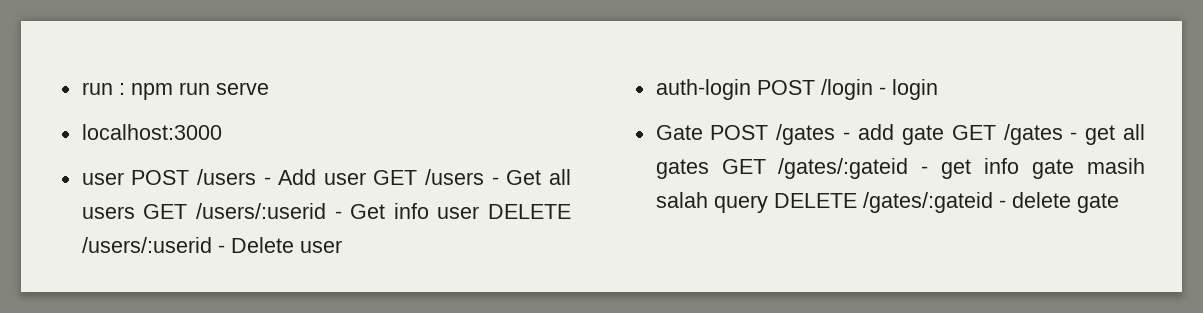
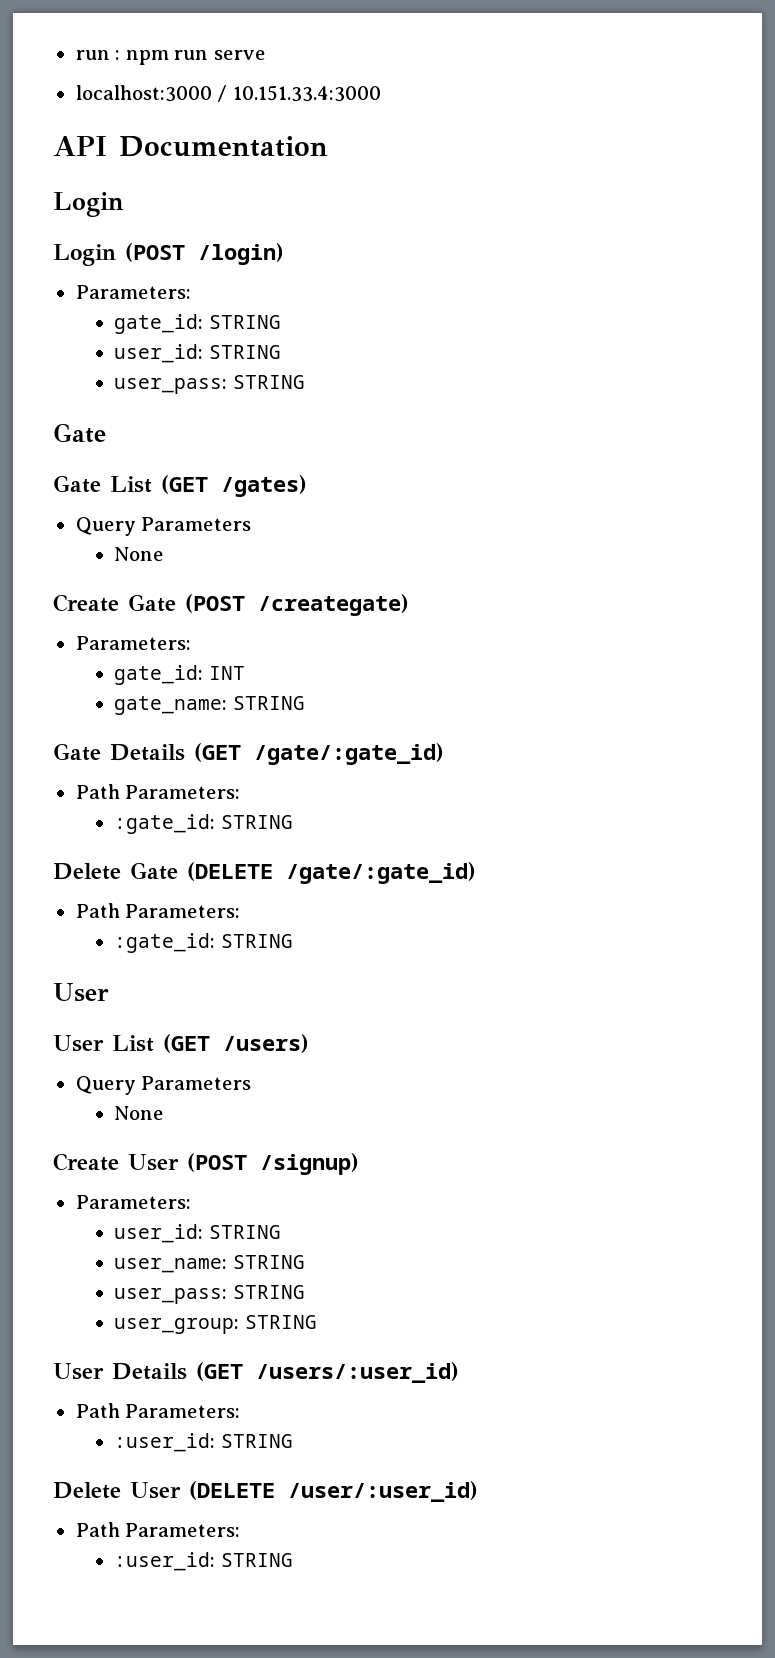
- localhost:3000
- user POST /users - Add user GET /users - Get all users GET /users/:userid - Get info user DELETE /users/:userid - Delete user
- auth-login POST /login - login
- Gate POST /gates - add gate GET /gates - get all gates GET /gates/:gateid - get info gate masih salah query DELETE /gates/:gateid - delete gate
+ localhost:3000 / 10.151.33.4:3000
+ API Documentation
+ Login
+ Login (POST /login)
+ Parameters:
+ gate_id: STRING
+ user_id: STRING
+ user_pass: STRING
+ Gate
+ Gate List (GET /gates)
+ Query Parameters
+ None
+ Create Gate (POST /creategate)
+ Parameters:
+ gate_id: INT
+ gate_name: STRING
+ Gate Details (GET /gate/:gate_id)
+ Path Parameters:
+ :gate_id: STRING
+ Delete Gate (DELETE /gate/:gate_id)
+ Path Parameters:
+ :gate_id: STRING
+ User
+ User List (GET /users)
+ Query Parameters
+ None
+ Create User (POST /signup)
+ Parameters:
+ user_id: STRING
+ user_name: STRING
+ user_pass: STRING
+ user_group: STRING
+ User Details (GET /users/:user_id)
+ Path Parameters:
+ :user_id: STRING
+ Delete User (DELETE /user/:user_id)
+ Path Parameters:
+ :user_id: STRING

